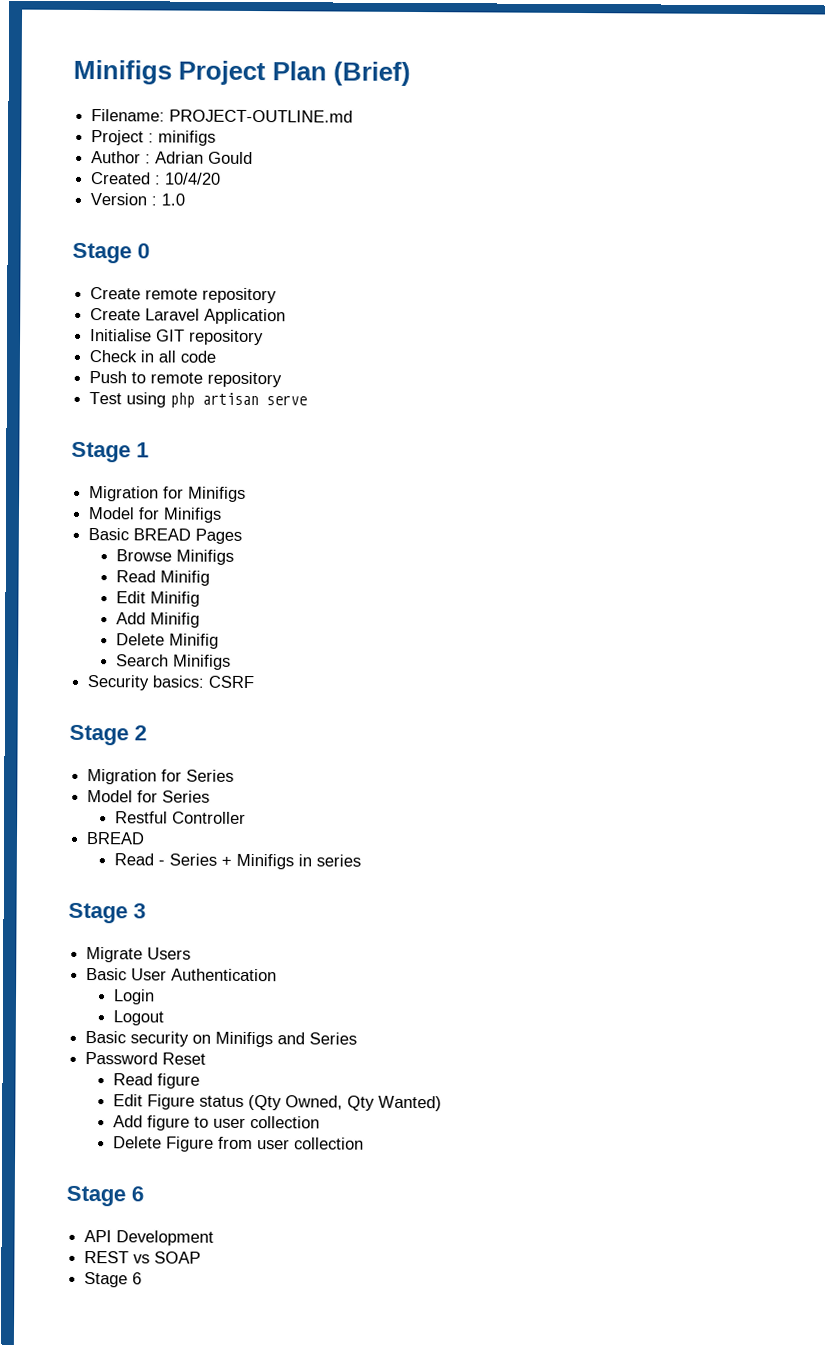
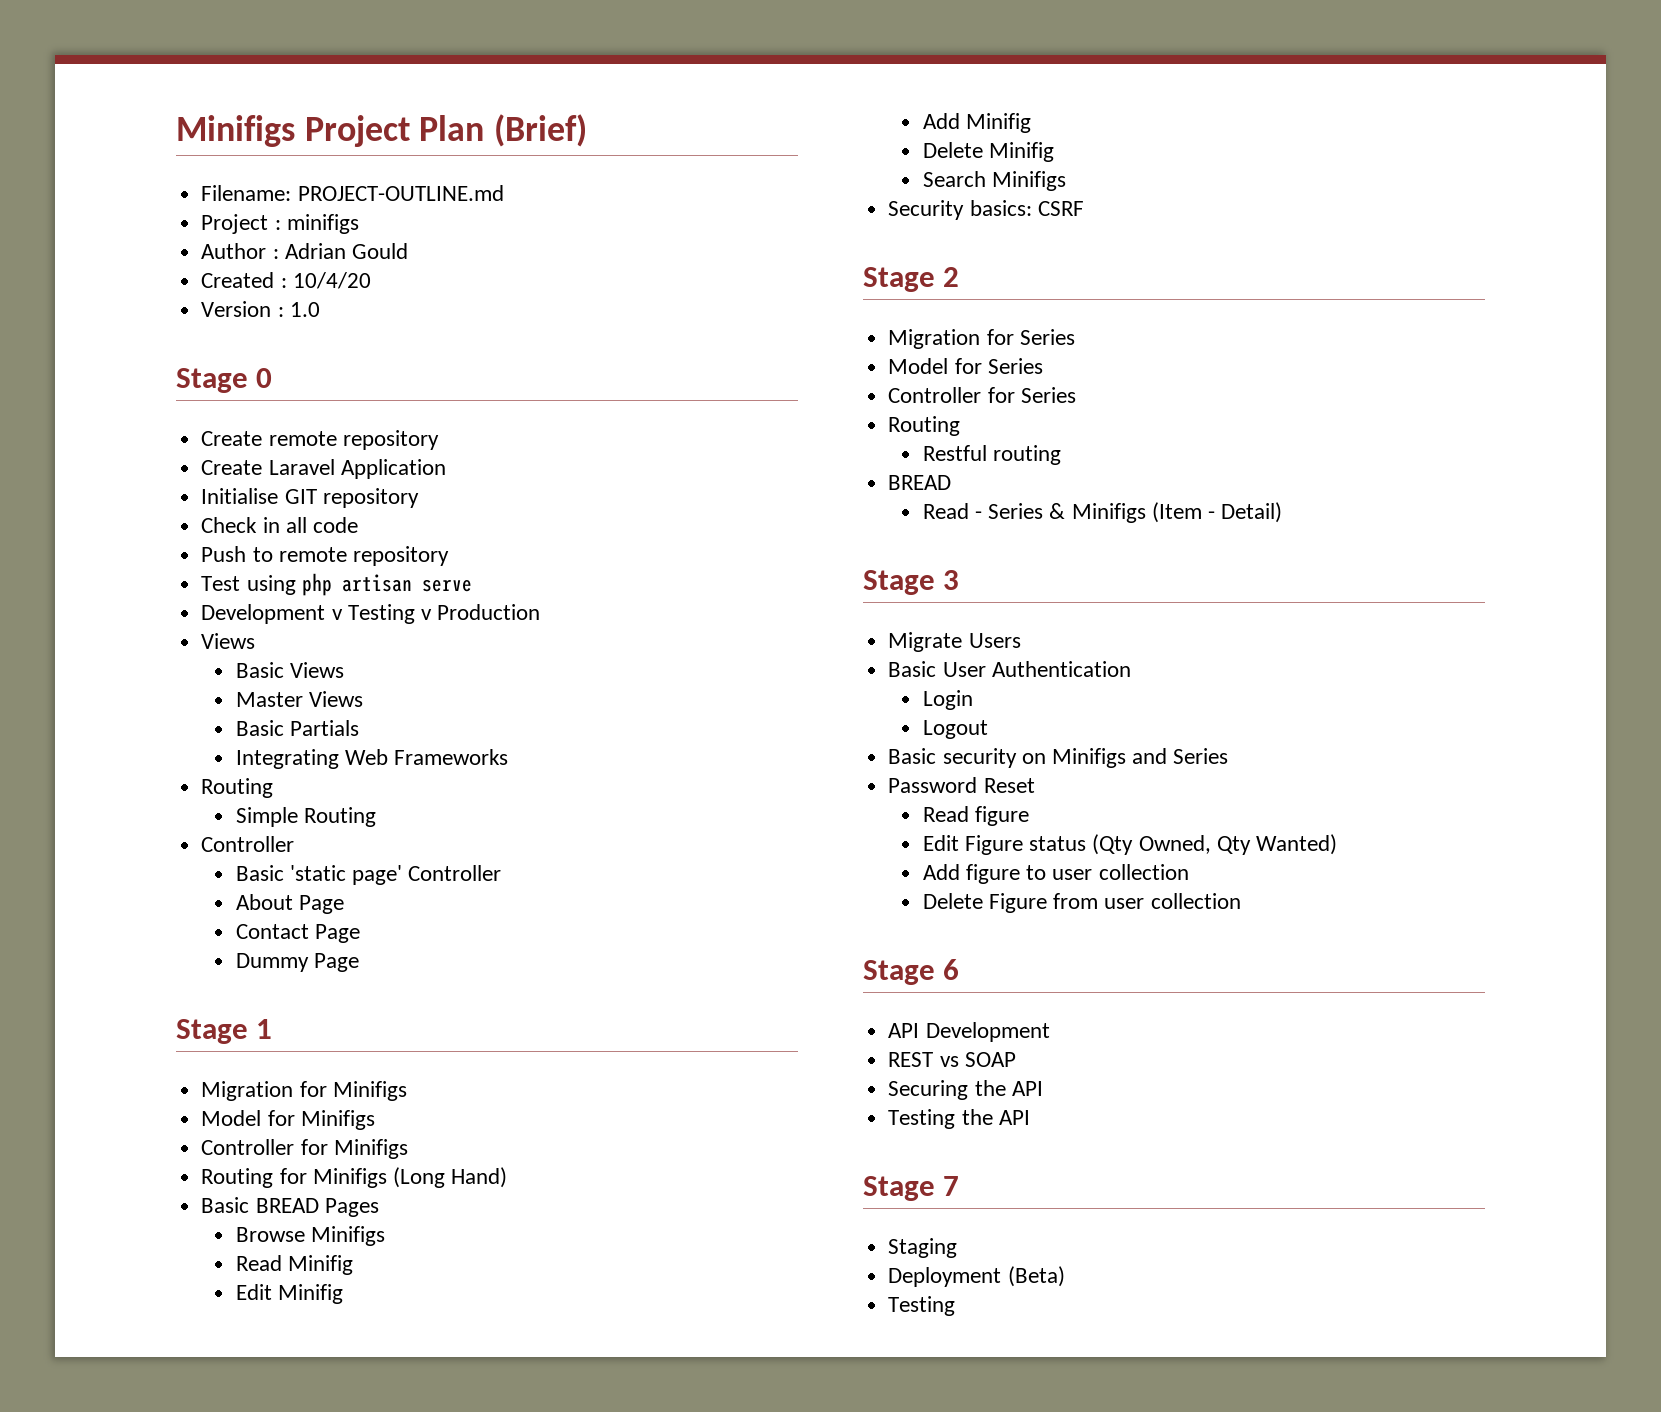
+ Development v Testing v Production
+ Views
+ Basic Views
+ Master Views
+ Basic Partials
+ Integrating Web Frameworks
+ Routing
+ Simple Routing
+ Controller
+ Basic 'static page' Controller
+ About Page
+ Contact Page
+ Dummy Page
+ Controller for Minifigs
+ Routing for Minifigs (Long Hand)
+ Controller for Series
+ Routing
- Restful Controller
+ Restful routing
- Read - Series + Minifigs in series
+ Read - Series & Minifigs (Item - Detail)
  REST vs SOAP
- Stage 6
+ Securing the API
+ Testing the API
+ Stage 7
+ Staging
+ Deployment (Beta)
+ Testing

